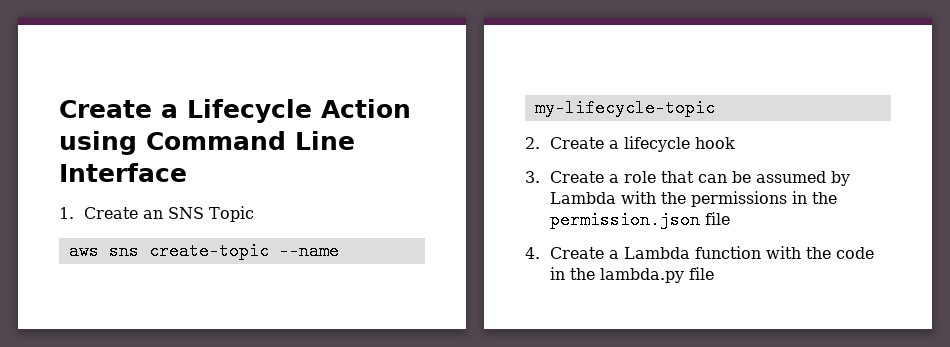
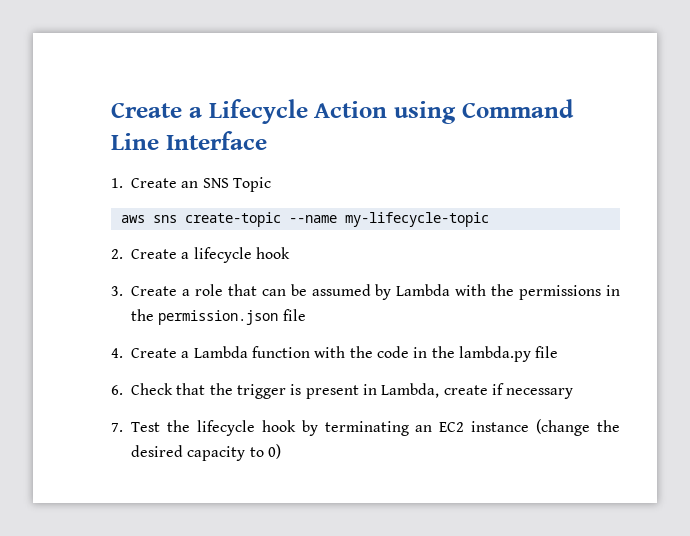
+ 6. Check that the trigger is present in Lambda, create if necessary
+ 7. Test the lifecycle hook by terminating an EC2 instance (change the desired capacity to 0)

